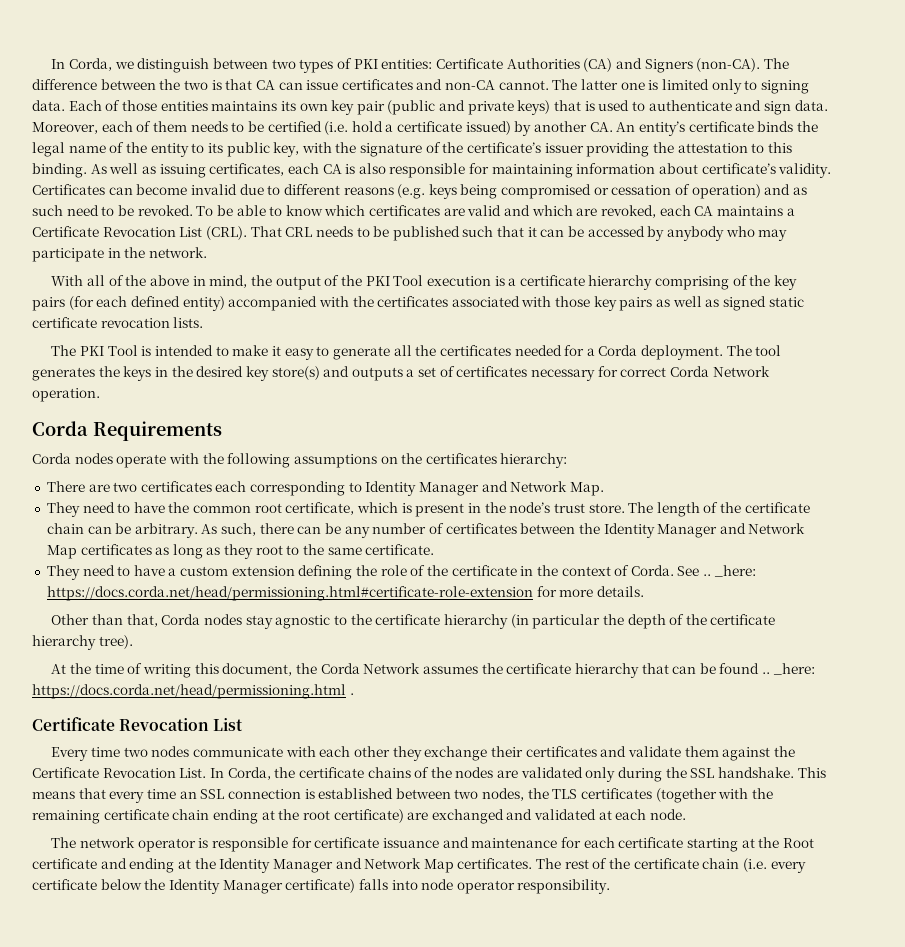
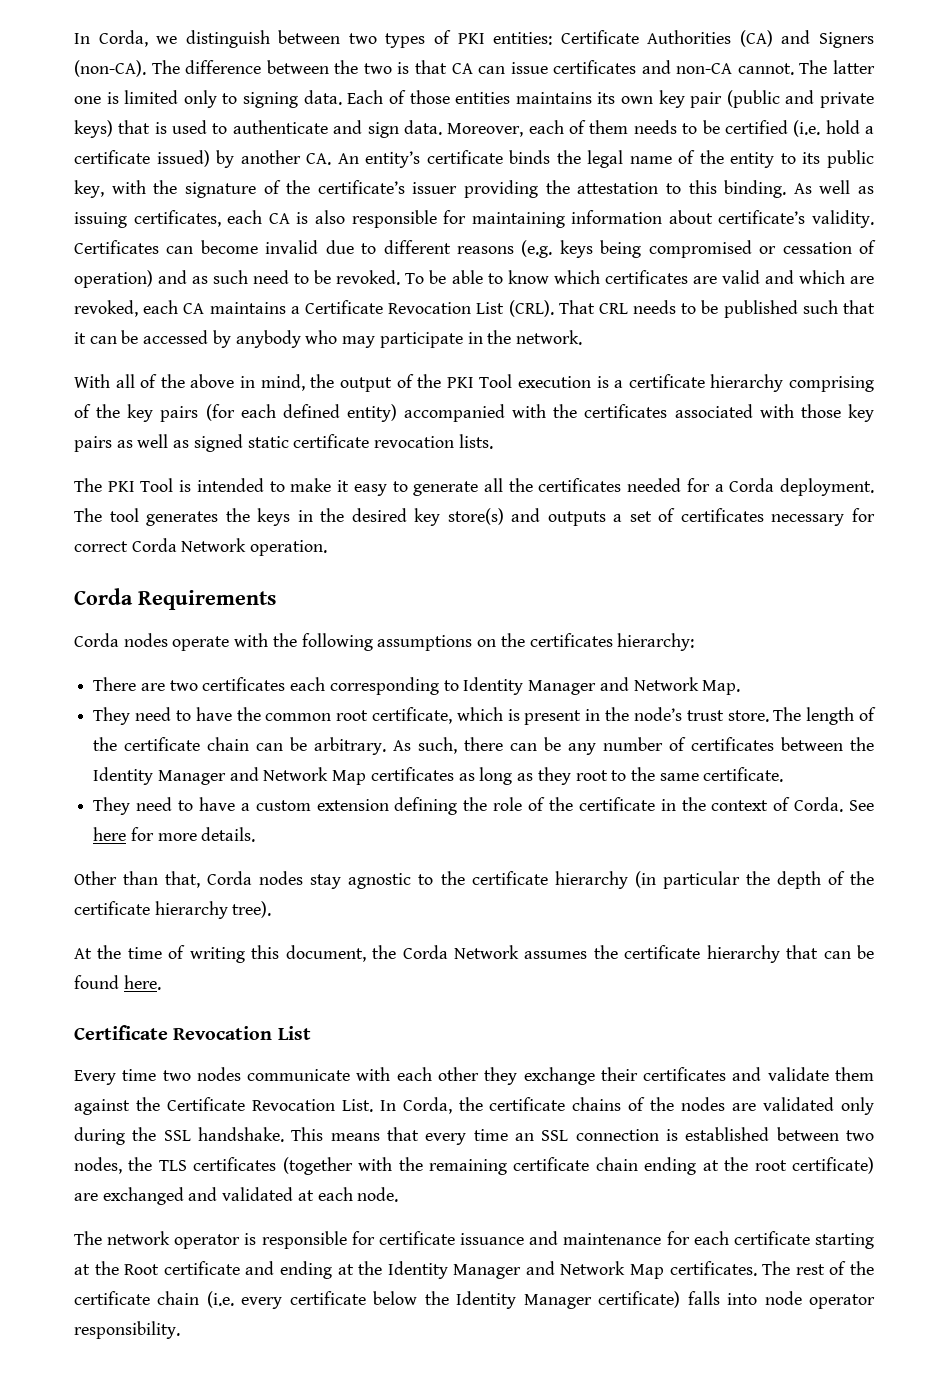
- See .. _here: https://docs.corda.net/head/permissioning.html#certificate-role-extension for more details.
+ See here for more details.
- At the time of writing this document, the Corda Network assumes the certificate hierarchy that can be found .. _here: https://docs.corda.net/head/permissioning.html .
+ At the time of writing this document, the Corda Network assumes the certificate hierarchy that can be found here.

